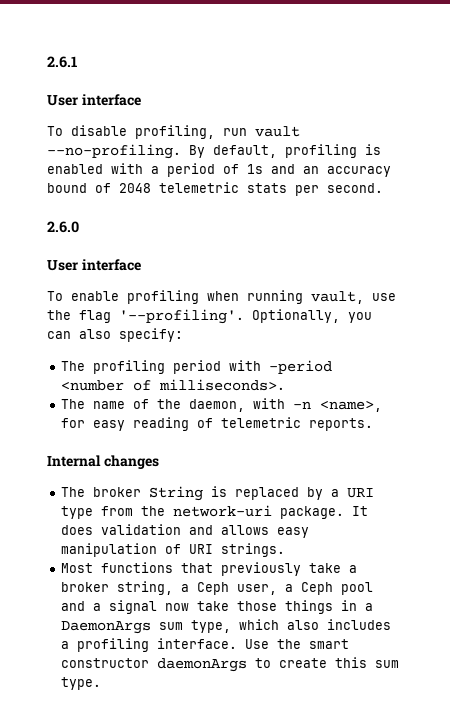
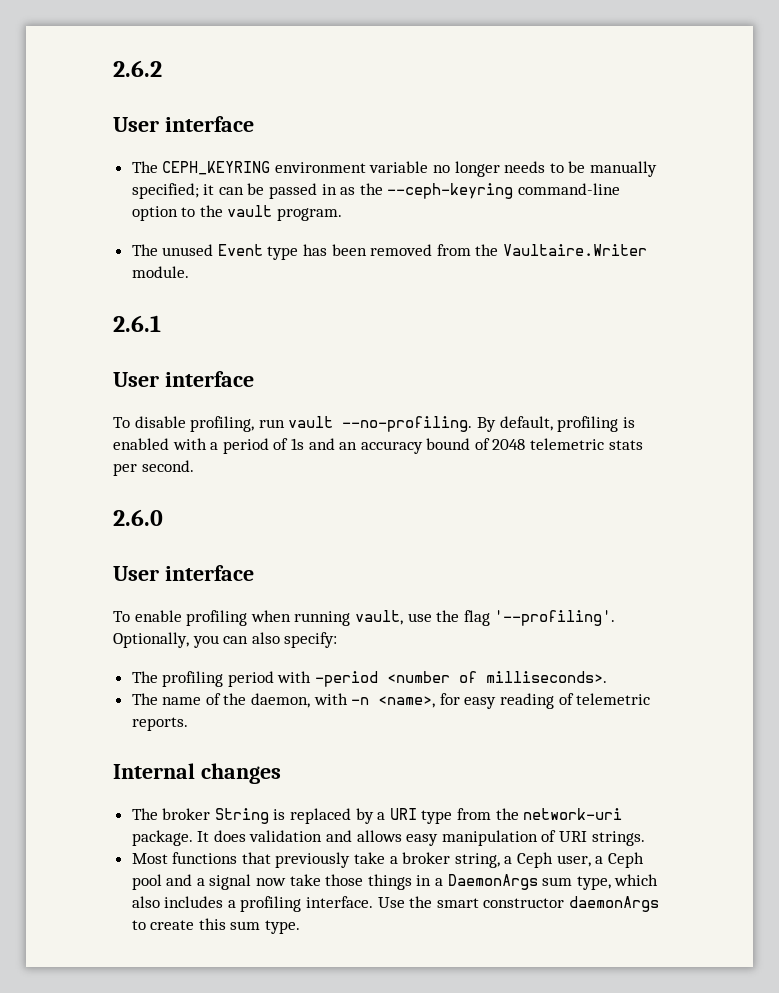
+ 2.6.2
+ User interface
+ The CEPH_KEYRING environment variable no longer needs to be manually specified; it can be passed in as the --ceph-keyring command-line option to the vault program.
+ The unused Event type has been removed from the Vaultaire.Writer module.

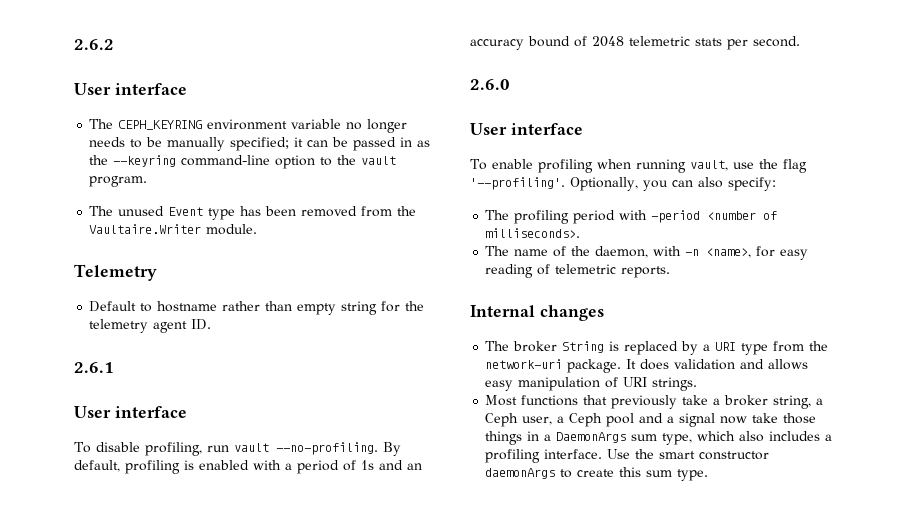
- The CEPH_KEYRING environment variable no longer needs to be manually specified; it can be passed in as the --ceph-keyring command-line option to the vault program.
+ The CEPH_KEYRING environment variable no longer needs to be manually specified; it can be passed in as the --keyring command-line option to the vault program.
+ Telemetry
+ Default to hostname rather than empty string for the telemetry agent ID.

